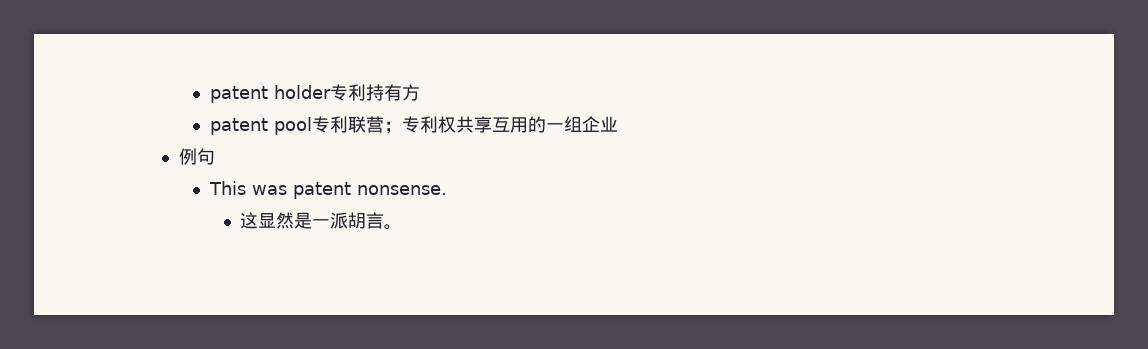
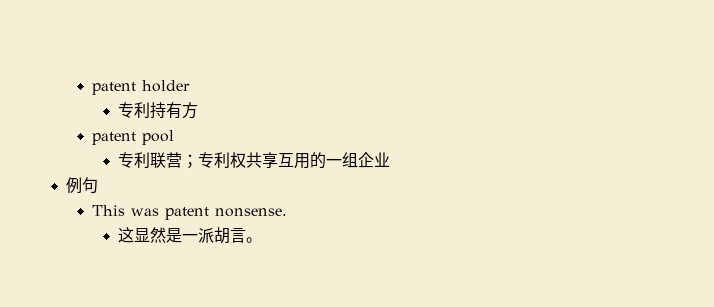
- patent holder专利持有方
+ patent holder
+ 专利持有方
- patent pool专利联营；专利权共享互用的一组企业
+ patent pool
+ 专利联营；专利权共享互用的一组企业

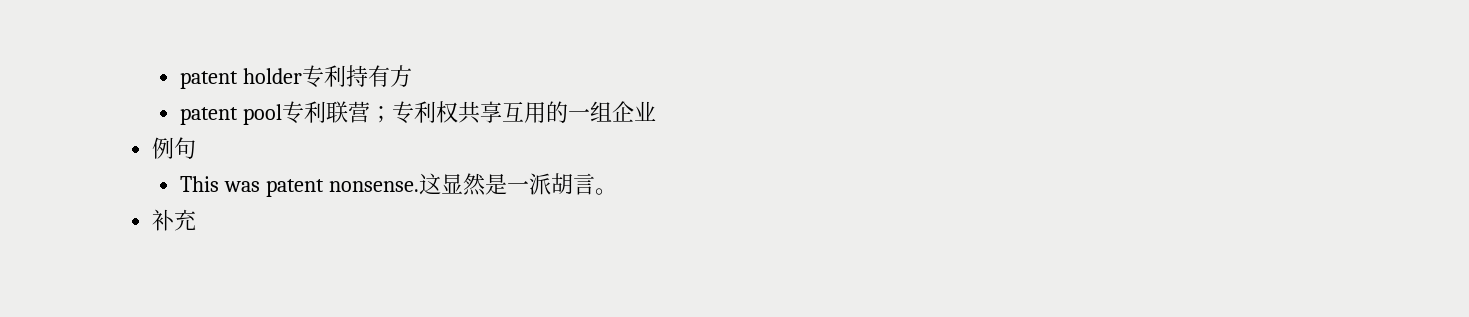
- patent holder
- 专利持有方
+ patent holder专利持有方
- patent pool
- 专利联营；专利权共享互用的一组企业
+ patent pool专利联营；专利权共享互用的一组企业
- This was patent nonsense.
- 这显然是一派胡言。
+ This was patent nonsense.这显然是一派胡言。
+ 补充

